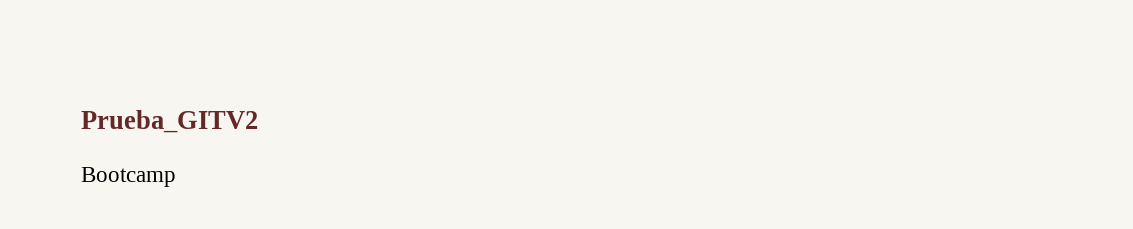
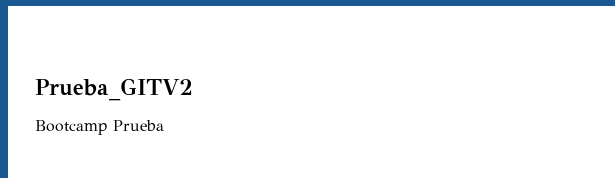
- Bootcamp
+ Bootcamp Prueba

